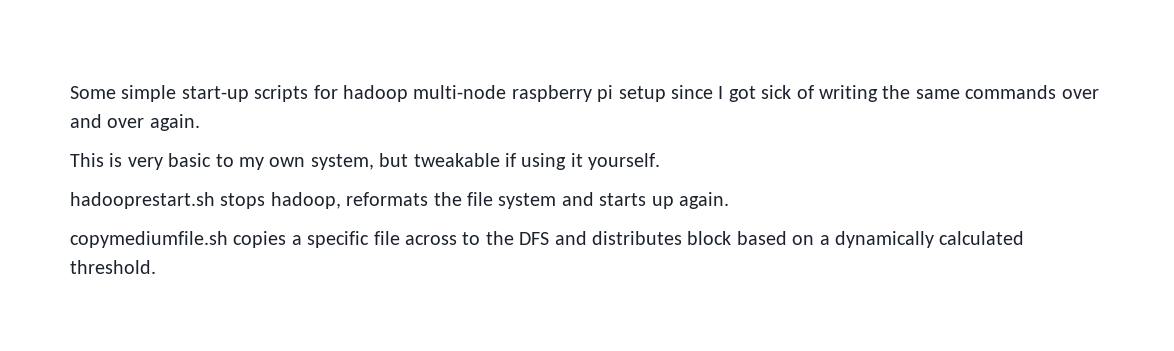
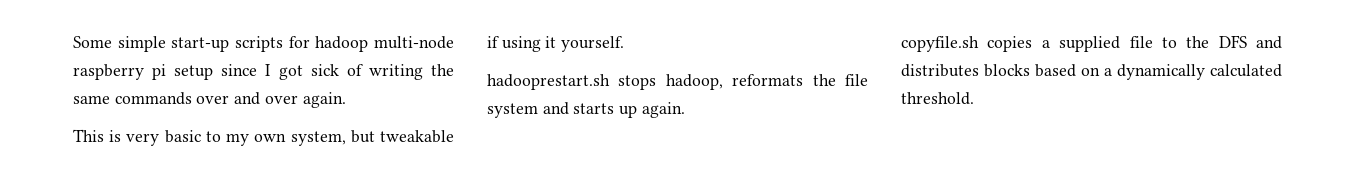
- copymediumfile.sh copies a specific file across to the DFS and distributes block based on a dynamically calculated threshold.
+ copyfile.sh copies a supplied file to the DFS and distributes blocks based on a dynamically calculated threshold.

